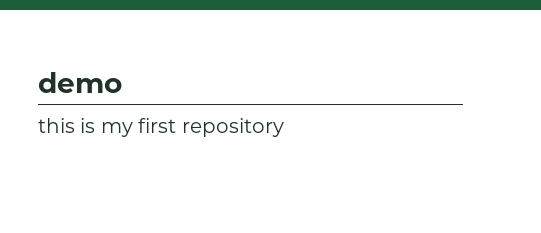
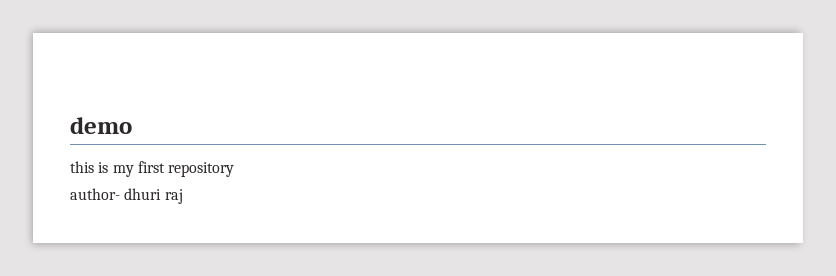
+ author- dhuri raj

